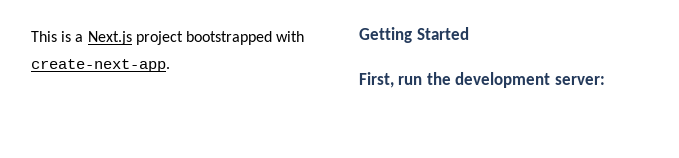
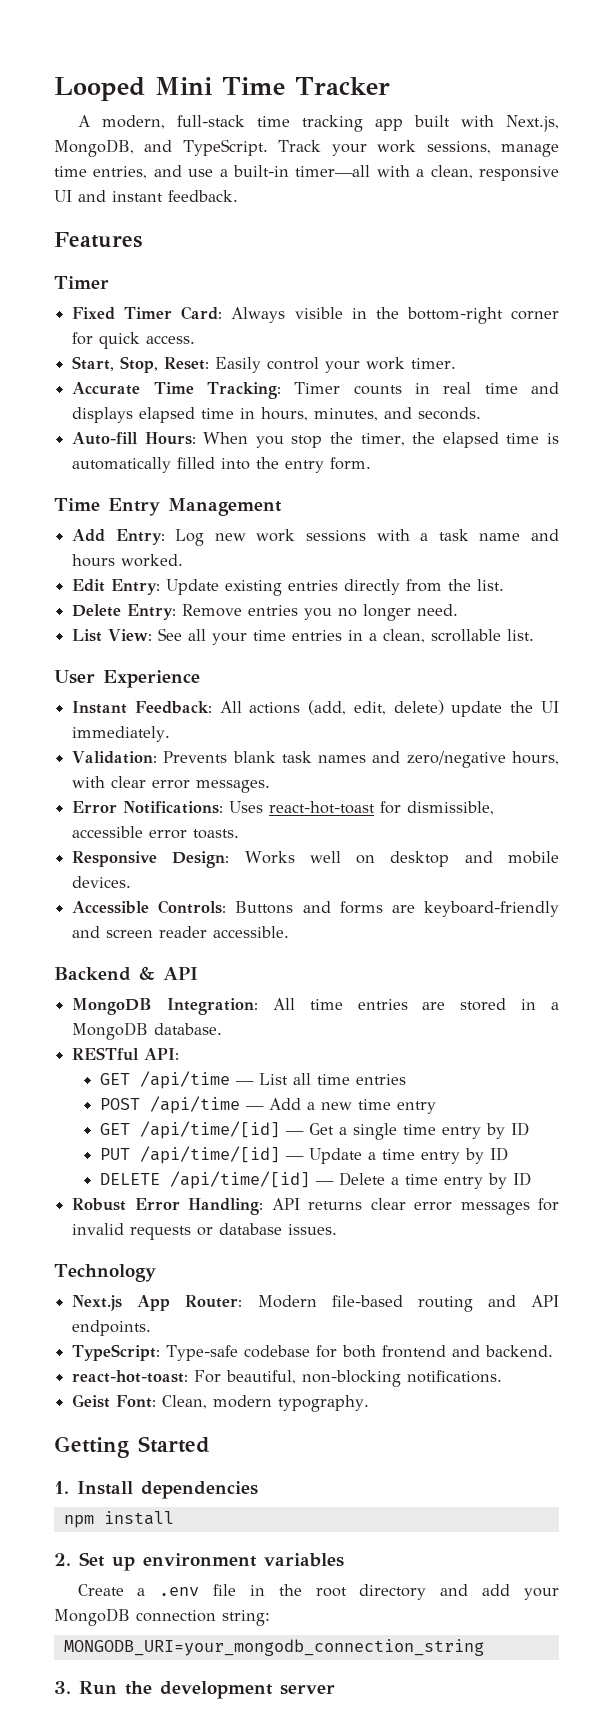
- This is a Next.js project bootstrapped with create-next-app.
+ Looped Mini Time Tracker
+ A modern, full-stack time tracking app built with Next.js, MongoDB, and TypeScript. Track your work sessions, manage time entries, and use a built-in timer—all with a clean, responsive UI and instant feedback.
+ Features
+ Timer
+ Fixed Timer Card: Always visible in the bottom-right corner for quick access.
+ Start, Stop, Reset: Easily control your work timer.
+ Accurate Time Tracking: Timer counts in real time and displays elapsed time in hours, minutes, and seconds.
+ Auto-fill Hours: When you stop the timer, the elapsed time is automatically filled into the entry form.
+ Time Entry Management
+ Add Entry: Log new work sessions with a task name and hours worked.
+ Edit Entry: Update existing entries directly from the list.
+ Delete Entry: Remove entries you no longer need.
+ List View: See all your time entries in a clean, scrollable list.
+ User Experience
+ Instant Feedback: All actions (add, edit, delete) update the UI immediately.
+ Validation: Prevents blank task names and zero/negative hours, with clear error messages.
+ Error Notifications: Uses react-hot-toast for dismissible, accessible error toasts.
+ Responsive Design: Works well on desktop and mobile devices.
+ Accessible Controls: Buttons and forms are keyboard-friendly and screen reader accessible.
+ Backend & API
+ MongoDB Integration: All time entries are stored in a MongoDB database.
+ RESTful API:
+ GET /api/time — List all time entries
+ POST /api/time — Add a new time entry
+ GET /api/time/[id] — Get a single time entry by ID
+ PUT /api/time/[id] — Update a time entry by ID
+ DELETE /api/time/[id] — Delete a time entry by ID
+ Robust Error Handling: API returns clear error messages for invalid requests or database issues.
+ Technology
+ Next.js App Router: Modern file-based routing and API endpoints.
+ TypeScript: Type-safe codebase for both frontend and backend.
+ react-hot-toast: For beautiful, non-blocking notifications.
+ Geist Font: Clean, modern typography.
  Getting Started
- First, run the development server:
+ 1. Install dependencies
+ npm install
+ 2. Set up environment variables
+ Create a .env file in the root directory and add your MongoDB connection string:
+ MONGODB_URI=your_mongodb_connection_string
+ 3. Run the development server

